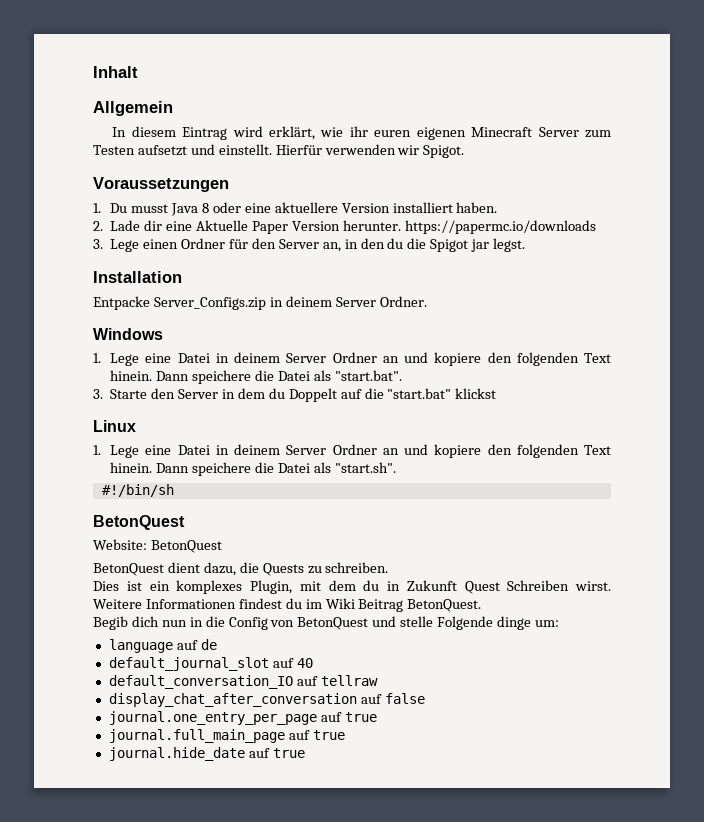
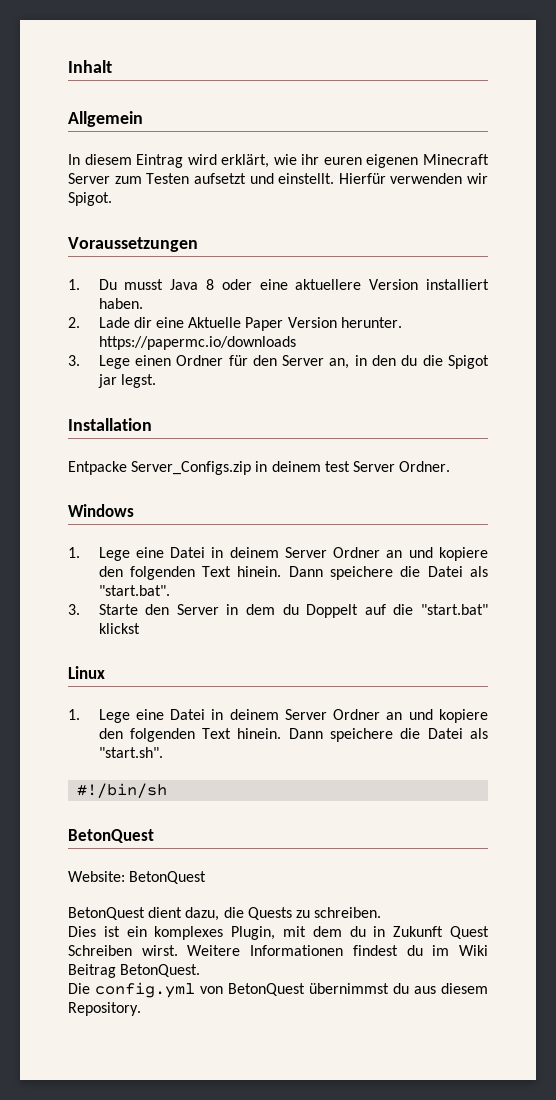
- Entpacke Server_Configs.zip in deinem Server Ordner.
+ Entpacke Server_Configs.zip in deinem test Server Ordner.
- Begib dich nun in die Config von BetonQuest und stelle Folgende dinge um:
- language auf de
- default_journal_slot auf 40
- default_conversation_IO auf tellraw
- display_chat_after_conversation auf false
- journal.one_entry_per_page auf true
- journal.full_main_page auf true
- journal.hide_date auf true
+ Die config.yml von BetonQuest übernimmst du aus diesem Repository.

